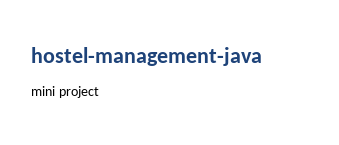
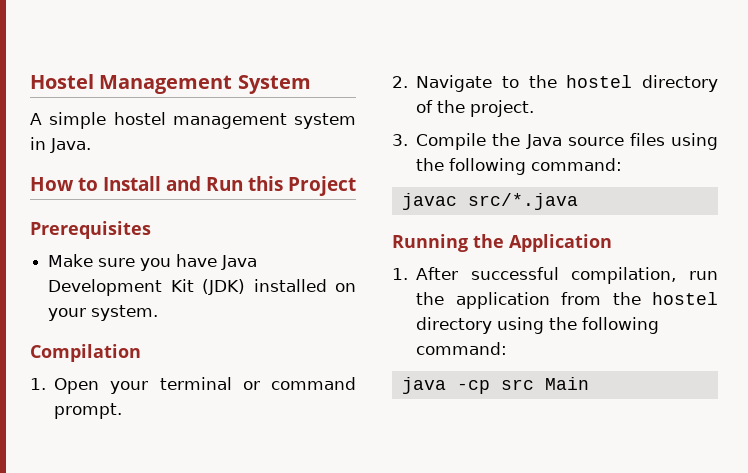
- hostel-management-java
- mini project
+ Hostel Management System
+ A simple hostel management system in Java.
+ How to Install and Run this Project
+ Prerequisites
+ Make sure you have Java Development Kit (JDK) installed on your system.
+ Compilation
+ 1. Open your terminal or command prompt.
+ 2. Navigate to the hostel directory of the project.
+ 3. Compile the Java source files using the following command:
+ javac src/*.java
+ Running the Application
+ 1. After successful compilation, run the application from the hostel directory using the following command:
+ java -cp src Main

